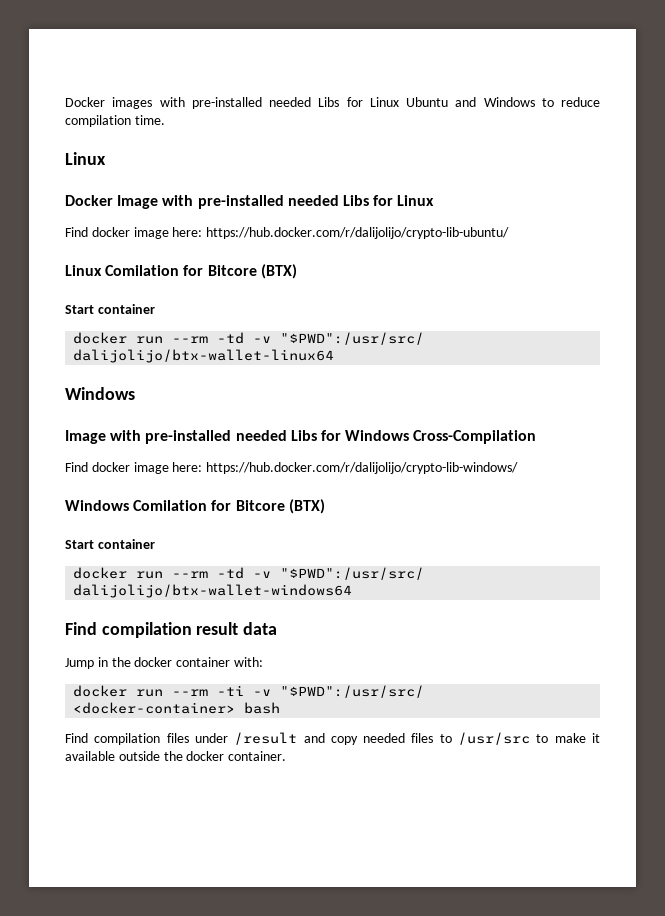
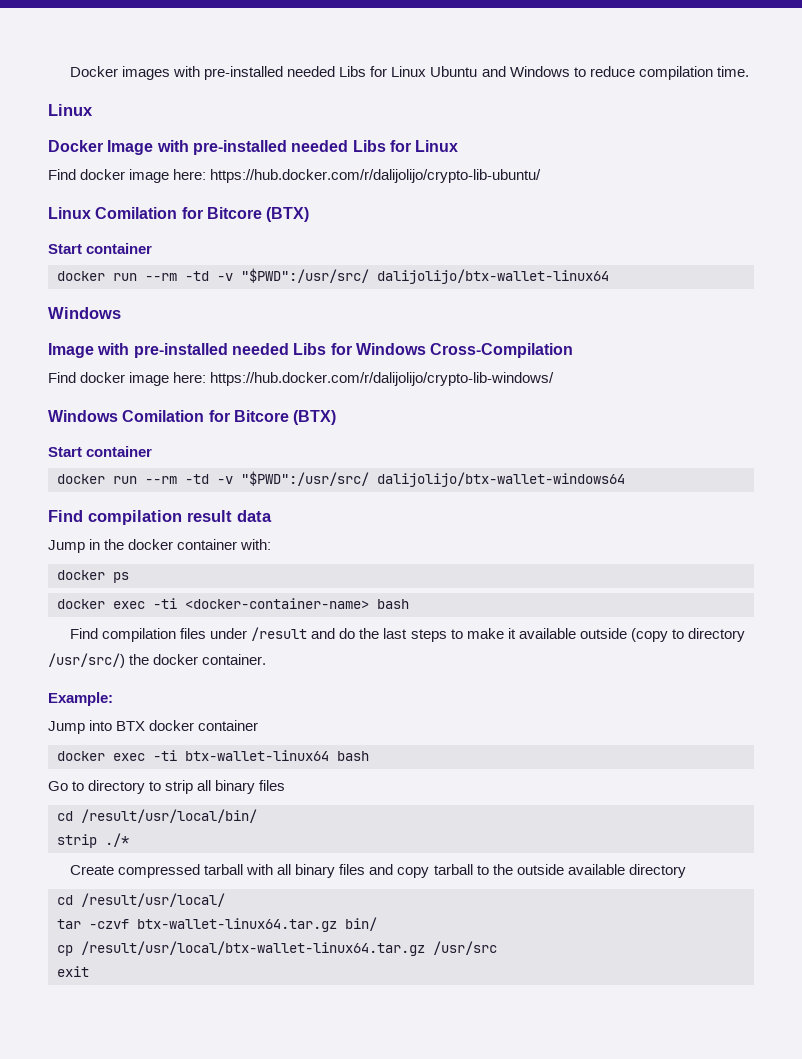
- docker run --rm -ti -v "$PWD":/usr/src/ <docker-container> bash
+ docker ps
+ docker exec -ti <docker-container-name> bash
- Find compilation files under /result and copy needed files to /usr/src to make it available outside the docker container.
+ Find compilation files under /result and do the last steps to make it available outside (copy to directory /usr/src/) the docker container.
+ Example:
+ Jump into BTX docker container
+ docker exec -ti btx-wallet-linux64 bash
+ Go to directory to strip all binary files
+ cd /result/usr/local/bin/
+ strip ./*
+ Create compressed tarball with all binary files and copy tarball to the outside available directory
+ cd /result/usr/local/
+ tar -czvf btx-wallet-linux64.tar.gz bin/
+ cp /result/usr/local/btx-wallet-linux64.tar.gz /usr/src
+ exit

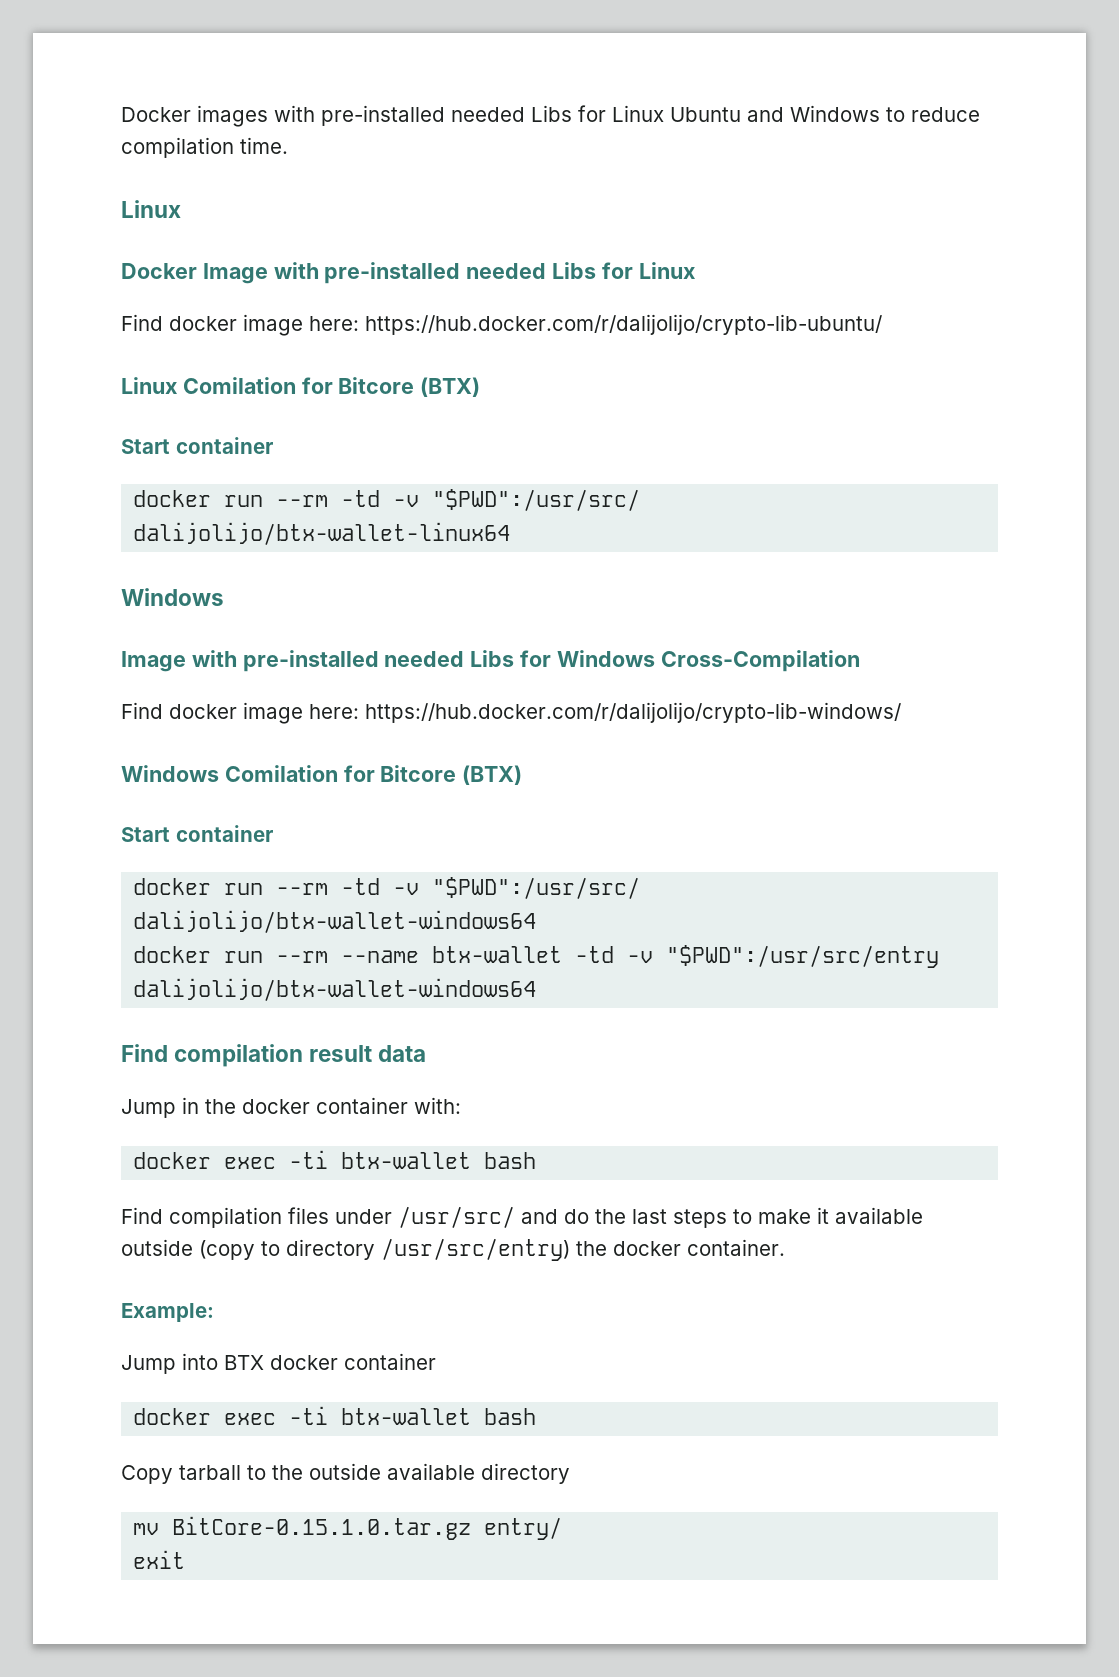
+ docker run --rm --name btx-wallet -td -v "$PWD":/usr/src/entry dalijolijo/btx-wallet-windows64
  Jump in the docker container with:
- docker ps
- docker exec -ti <docker-container-name> bash
+ docker exec -ti btx-wallet bash
- Find compilation files under /result and do the last steps to make it available outside (copy to directory /usr/src/) the docker container.
+ Find compilation files under /usr/src/ and do the last steps to make it available outside (copy to directory /usr/src/entry) the docker container.
  Jump into BTX docker container
- docker exec -ti btx-wallet-linux64 bash
- Go to directory to strip all binary files
- cd /result/usr/local/bin/
- strip ./*
- Create compressed tarball with all binary files and copy tarball to the outside available directory
+ docker exec -ti btx-wallet bash
+ Copy tarball to the outside available directory
- cd /result/usr/local/
- tar -czvf btx-wallet-linux64.tar.gz bin/
- cp /result/usr/local/btx-wallet-linux64.tar.gz /usr/src
+ mv BitCore-0.15.1.0.tar.gz entry/

